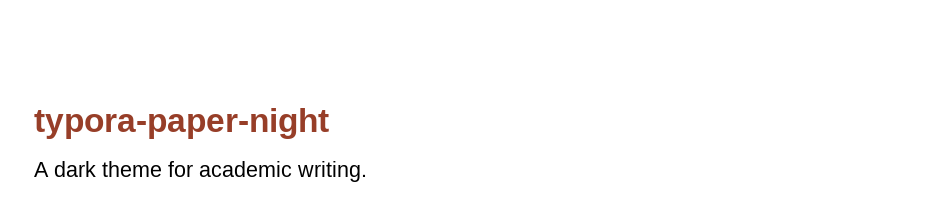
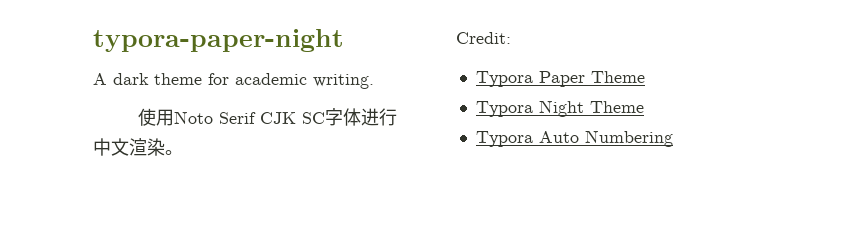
+ 使用Noto Serif CJK SC字体进行中文渲染。
+ Credit:
+ Typora Paper Theme
+ Typora Night Theme
+ Typora Auto Numbering

